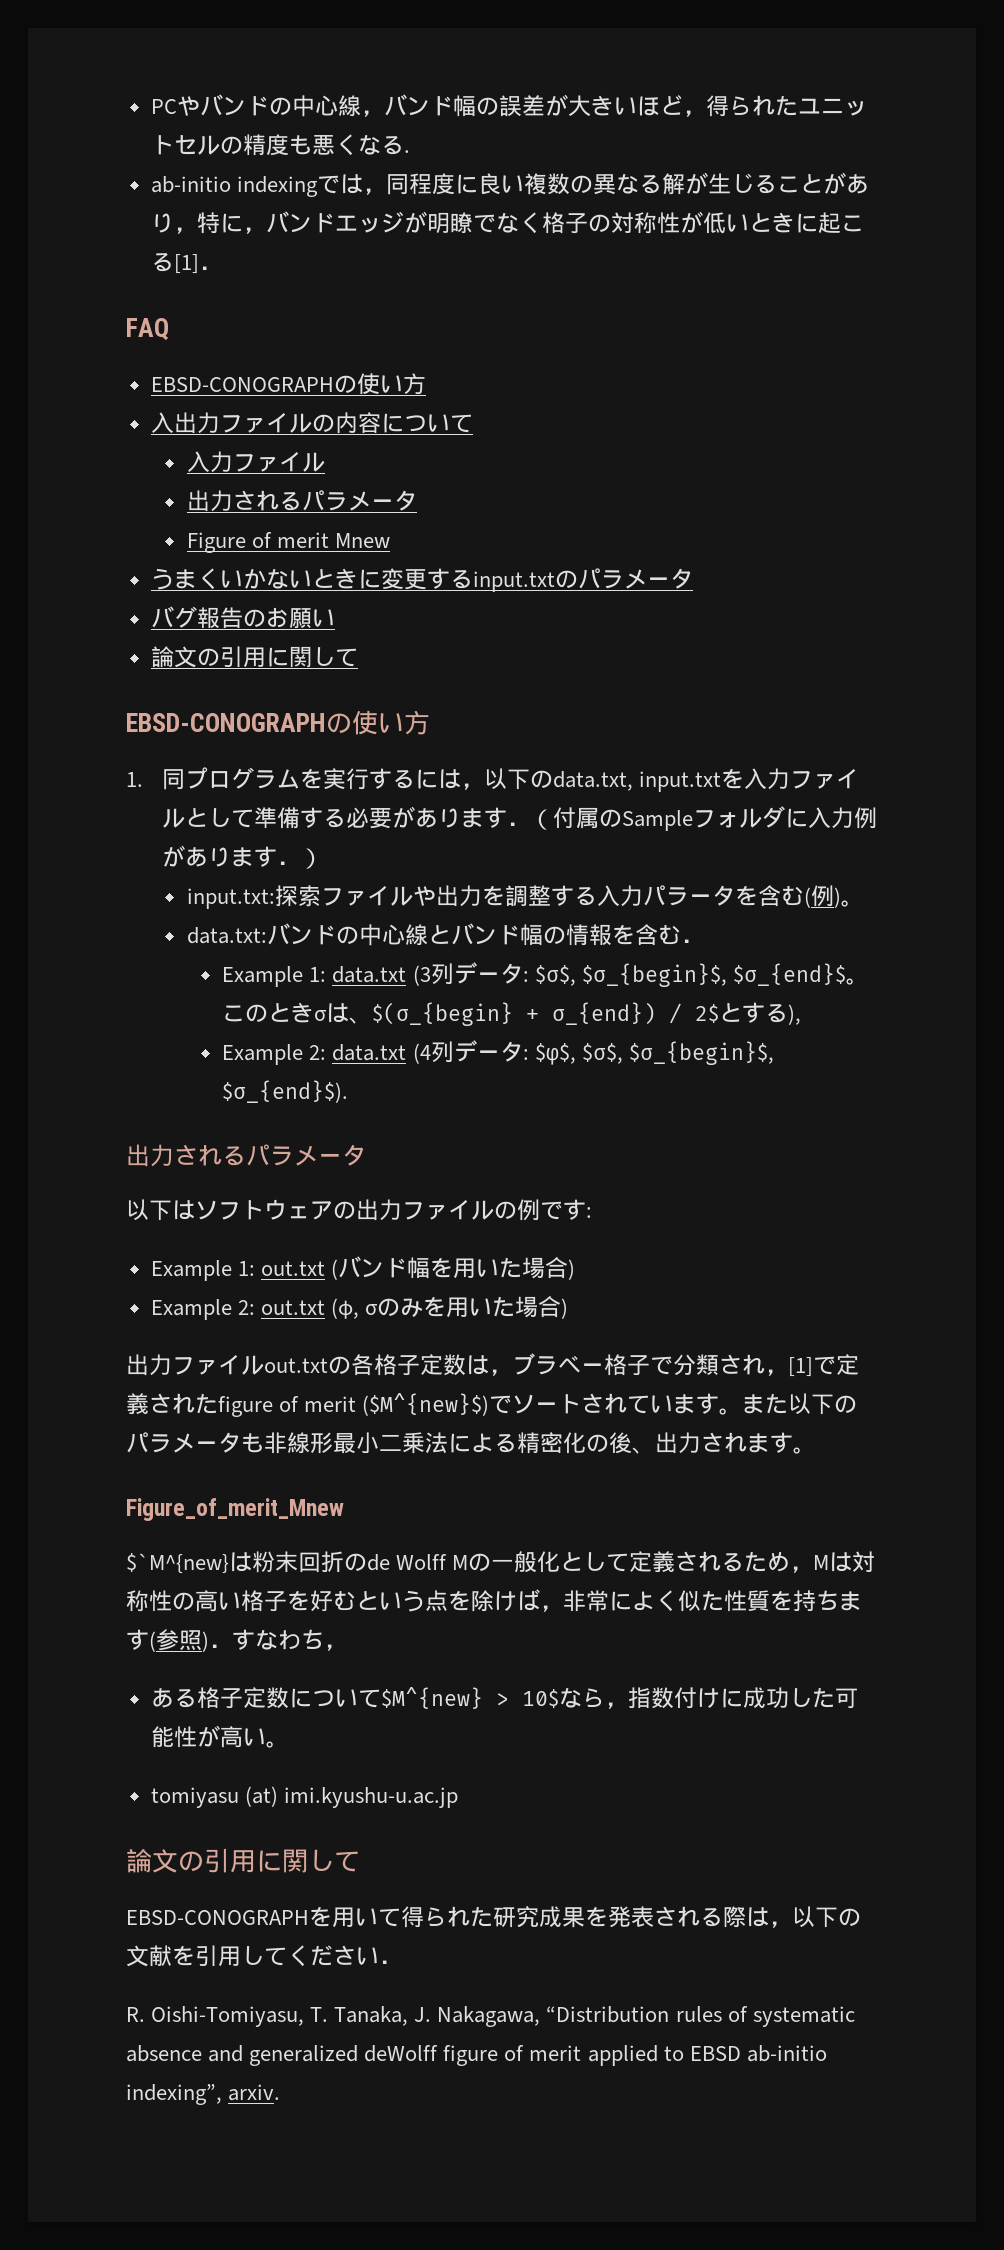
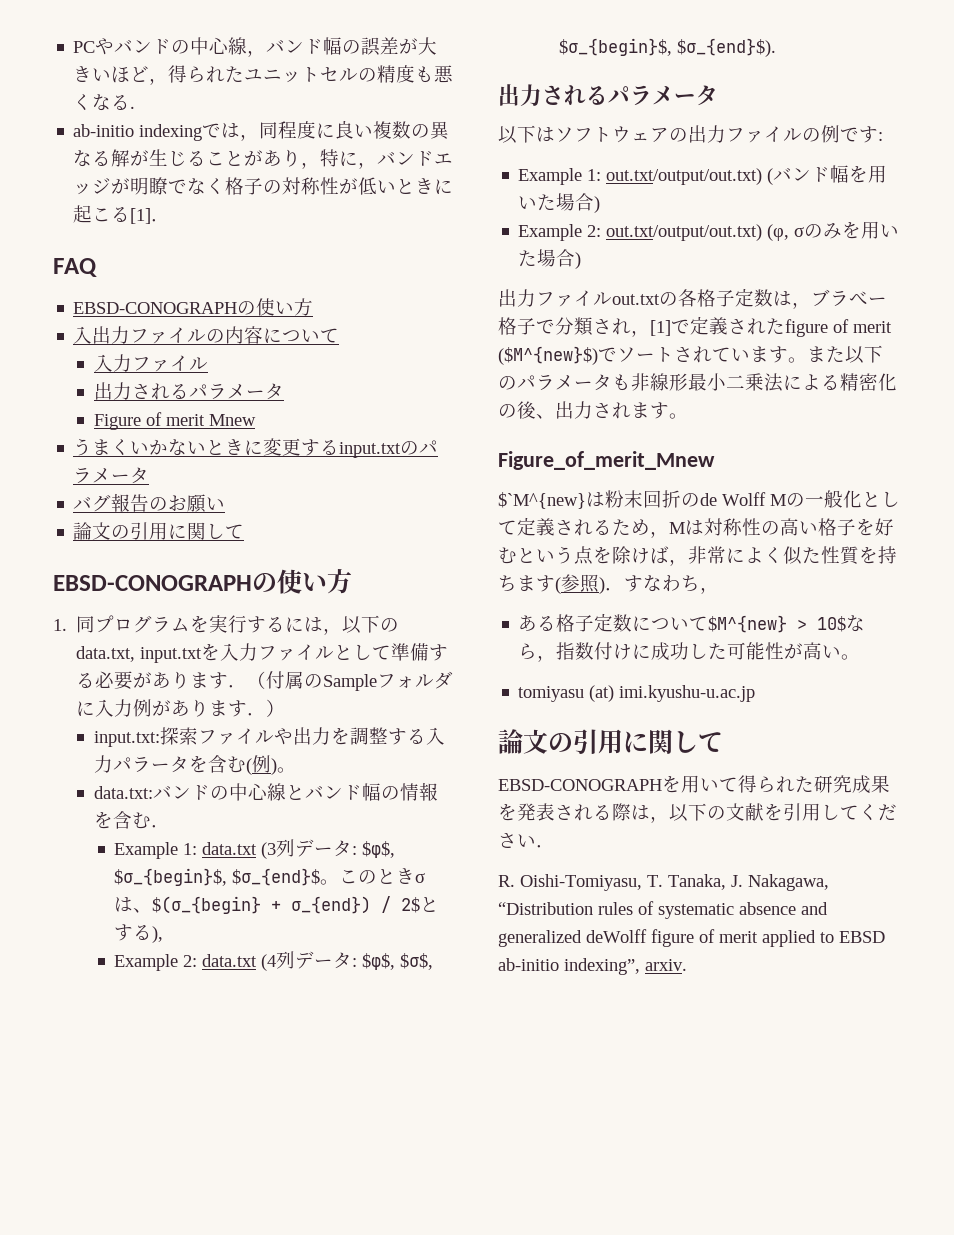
- Example 1: data.txt (3列データ: $σ$, $σ_{begin}$, $σ_{end}$。
+ Example 1: data.txt (3列データ: $φ$, $σ_{begin}$, $σ_{end}$。
- Example 1: out.txt (バンド幅を用いた場合)
+ Example 1: out.txt/output/out.txt) (バンド幅を用いた場合)
- Example 2: out.txt (φ, σのみを用いた場合)
+ Example 2: out.txt/output/out.txt) (φ, σのみを用いた場合)

